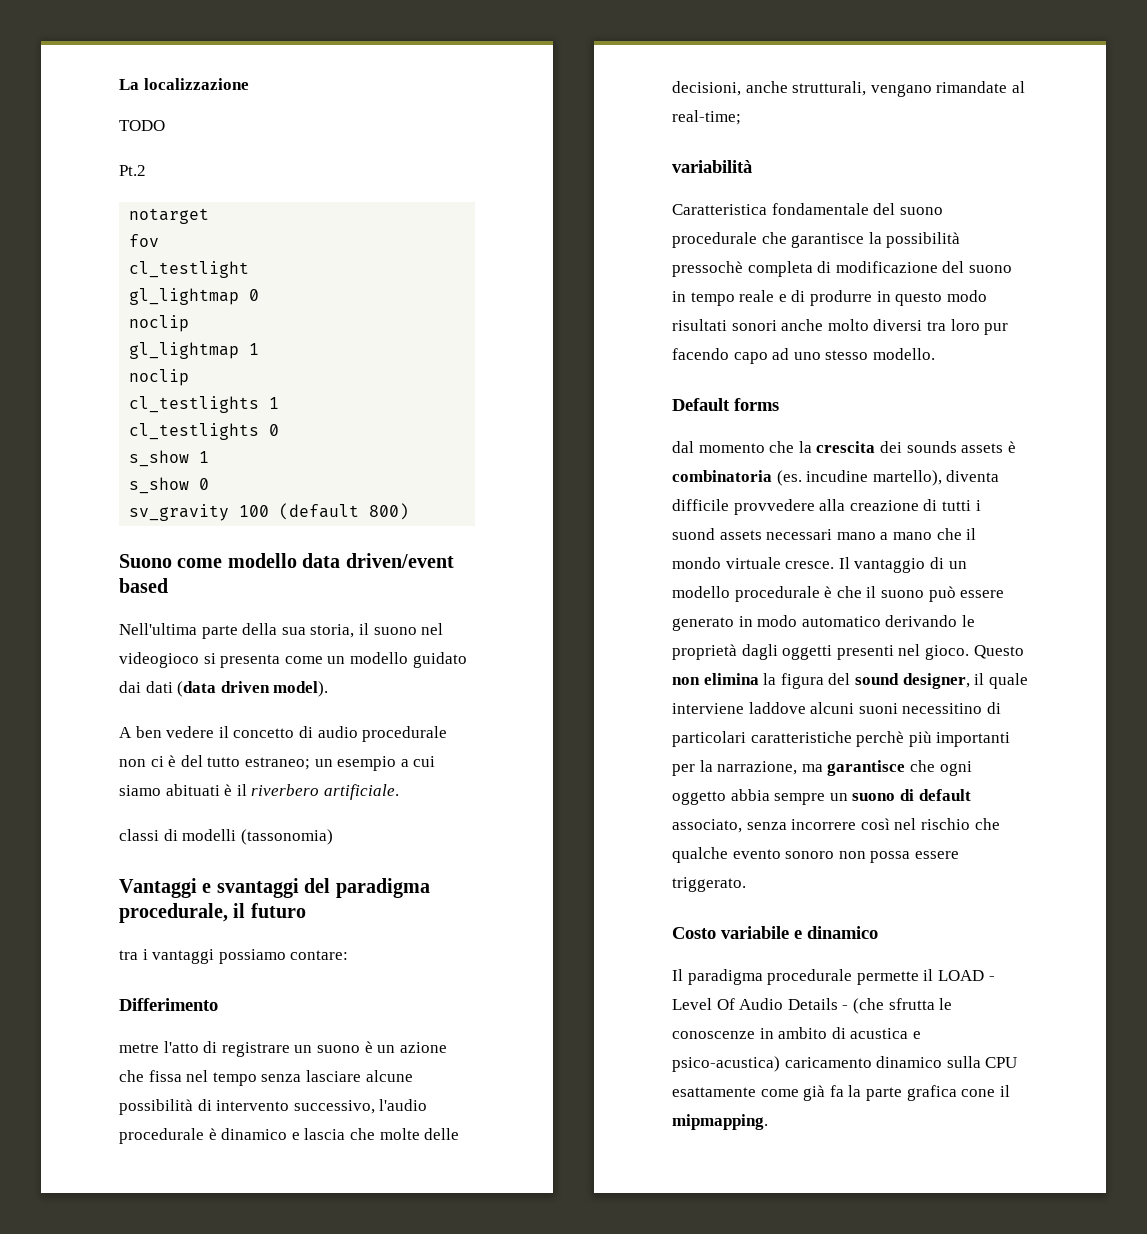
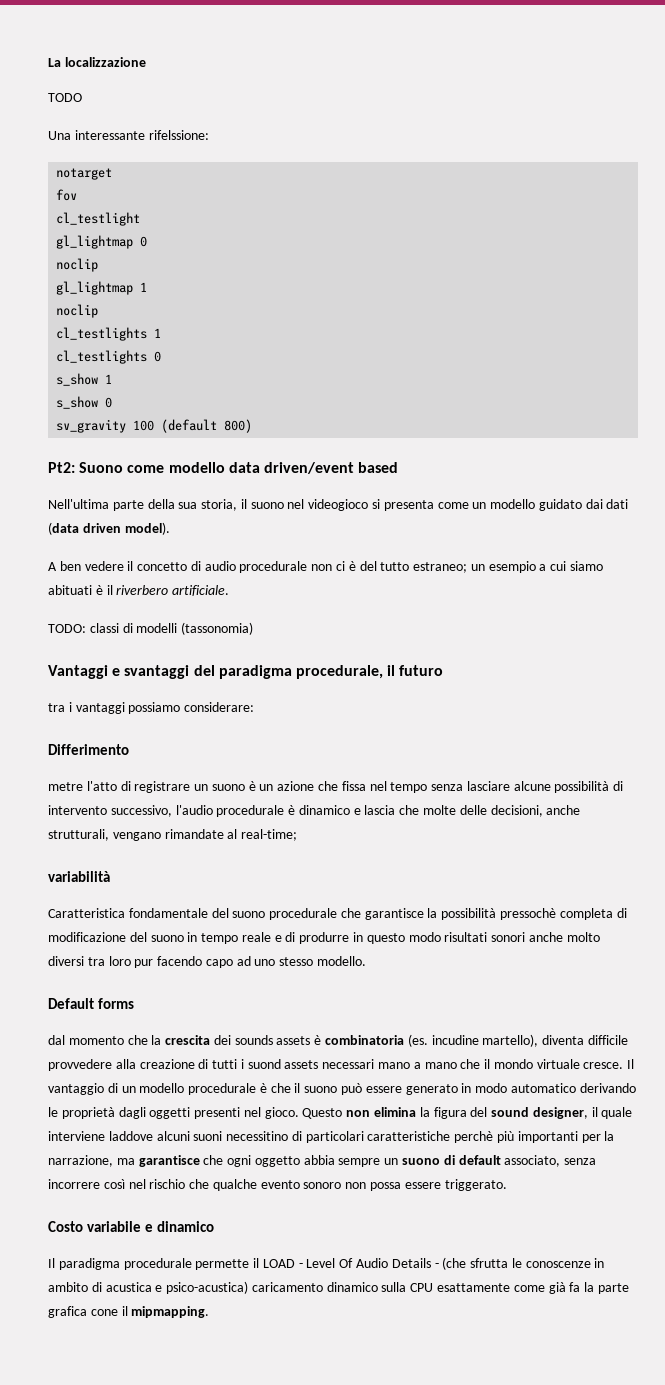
- Pt.2
+ Una interessante rifelssione:
- Suono come modello data driven/event based
+ Pt2: Suono come modello data driven/event based
- classi di modelli (tassonomia)
+ TODO: classi di modelli (tassonomia)
- tra i vantaggi possiamo contare:
+ tra i vantaggi possiamo considerare:

